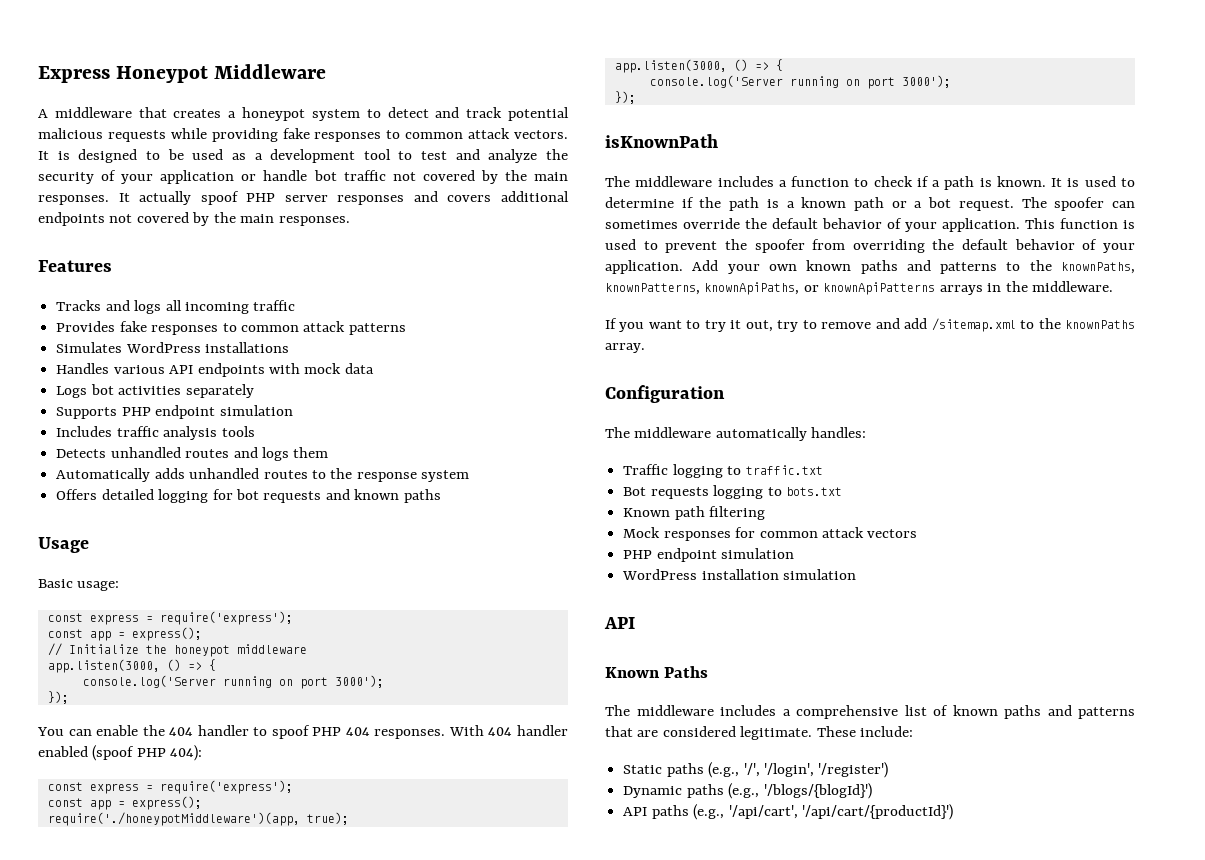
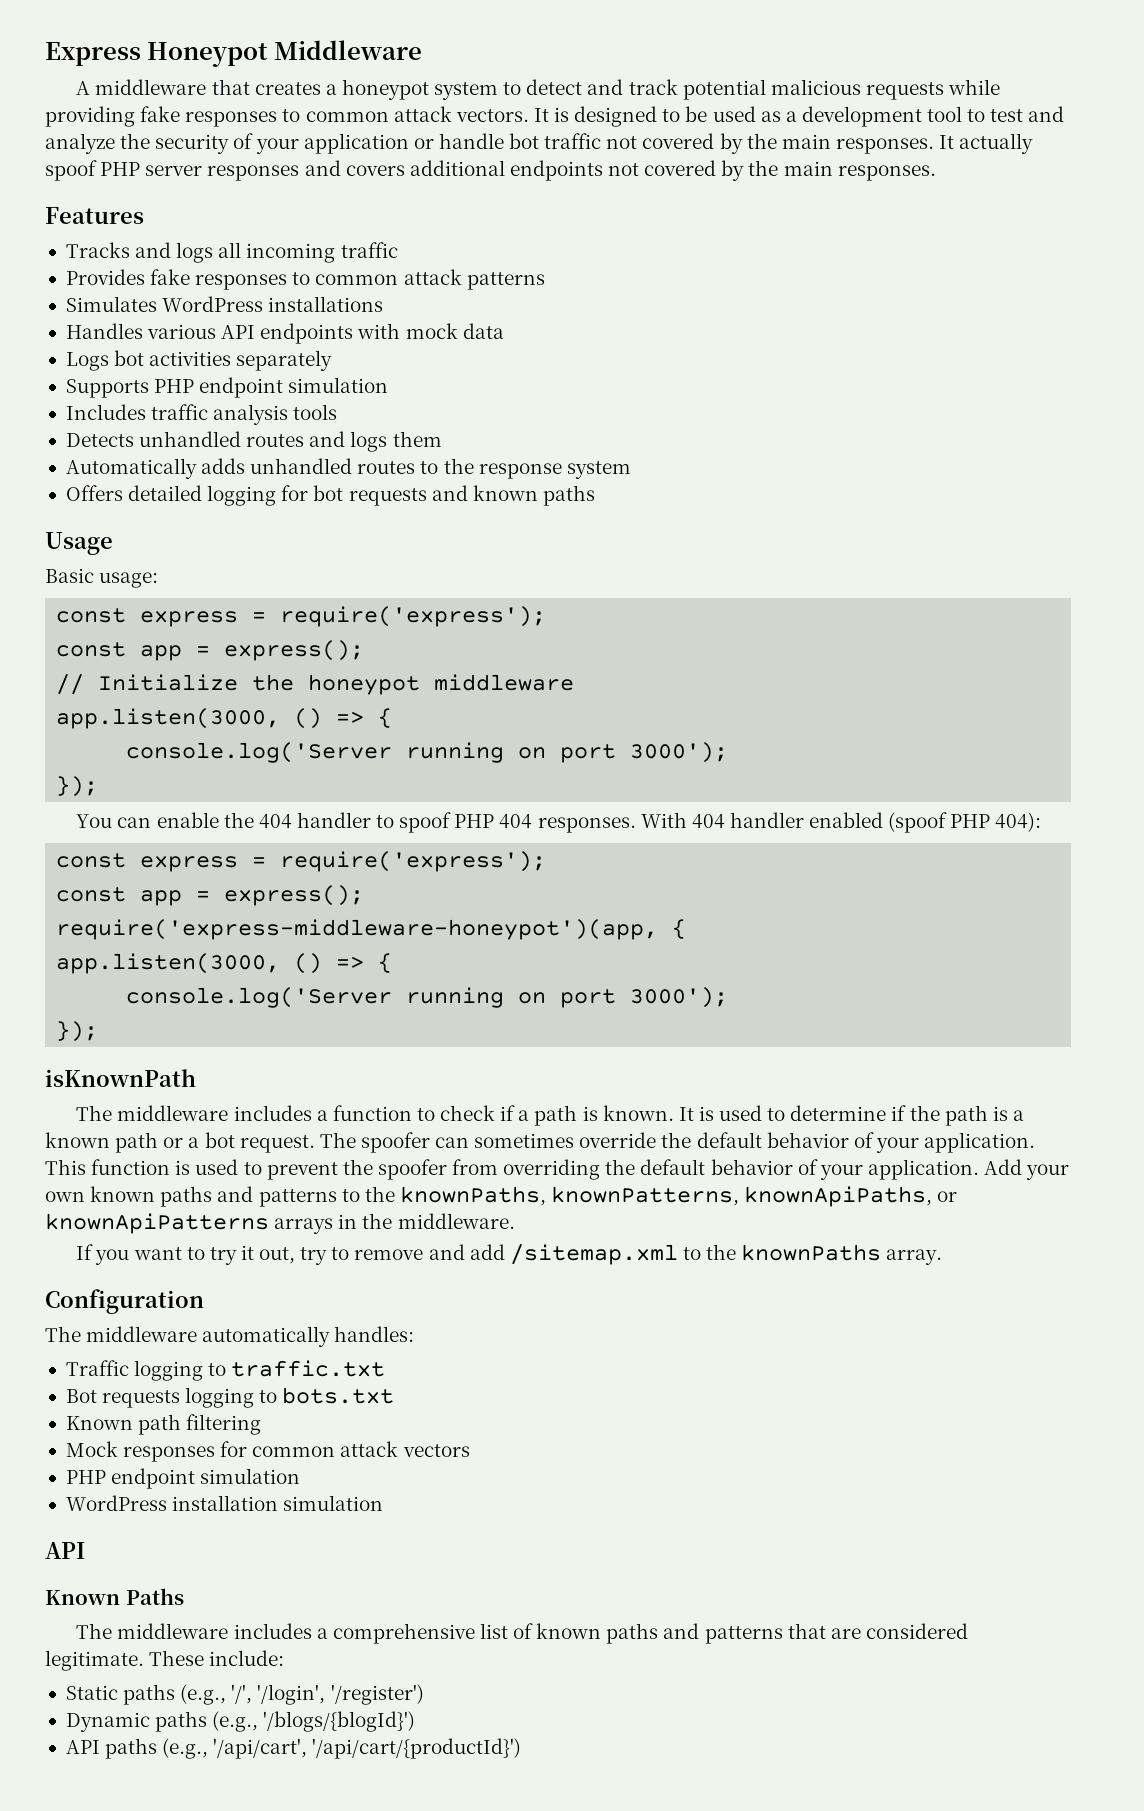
- require('./honeypotMiddleware')(app, true);
+ require('express-middleware-honeypot')(app, {

